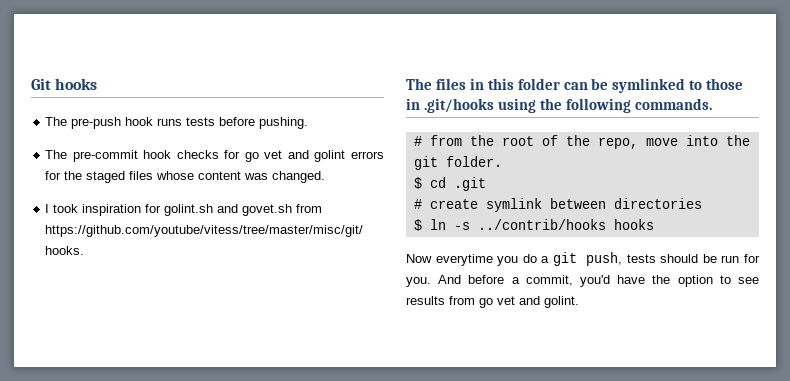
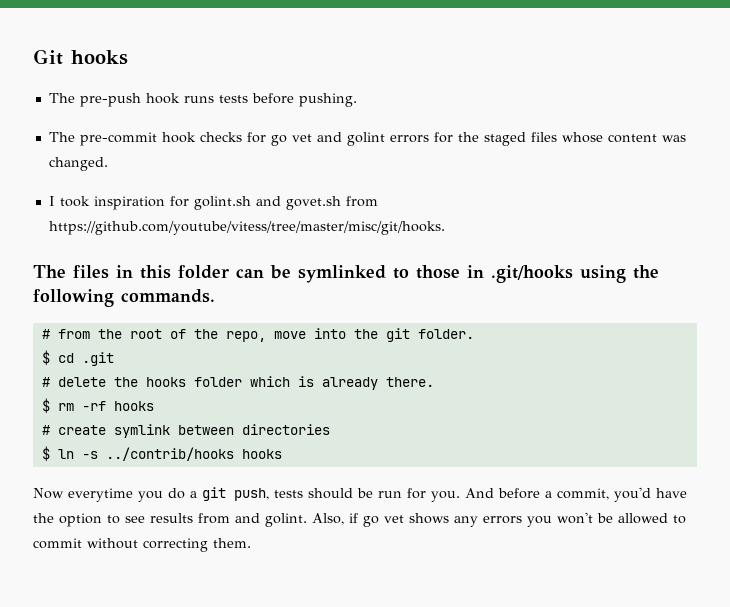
+ # delete the hooks folder which is already there.
+ $ rm -rf hooks
- And before a commit, you'd have the option to see results from go vet and golint.
+ And before a commit, you'd have the option to see results from and golint. Also, if go vet shows any errors you won't be allowed to commit without correcting them.

